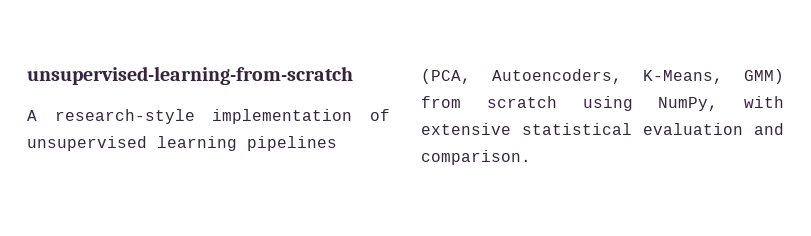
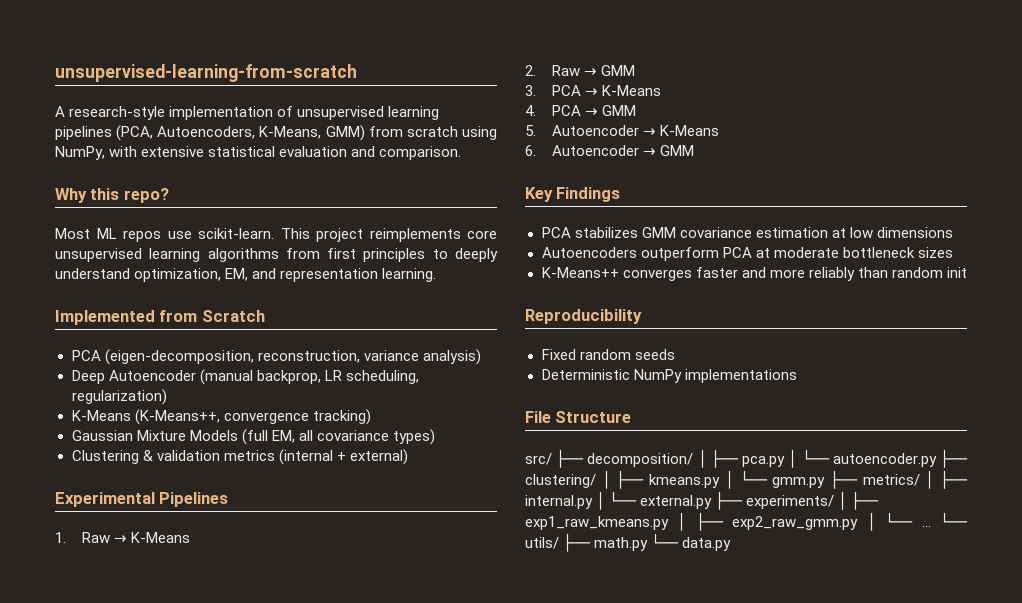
+ Why this repo?
+ Most ML repos use scikit-learn. This project reimplements core unsupervised learning algorithms from first principles to deeply understand optimization, EM, and representation learning.
+ Implemented from Scratch
+ PCA (eigen-decomposition, reconstruction, variance analysis)
+ Deep Autoencoder (manual backprop, LR scheduling, regularization)
+ K-Means (K-Means++, convergence tracking)
+ Gaussian Mixture Models (full EM, all covariance types)
+ Clustering & validation metrics (internal + external)
+ Experimental Pipelines
+ 1. Raw → K-Means
+ 2. Raw → GMM
+ 3. PCA → K-Means
+ 4. PCA → GMM
+ 5. Autoencoder → K-Means
+ 6. Autoencoder → GMM
+ Key Findings
+ PCA stabilizes GMM covariance estimation at low dimensions
+ Autoencoders outperform PCA at moderate bottleneck sizes
+ K-Means++ converges faster and more reliably than random init
+ Reproducibility
+ Fixed random seeds
+ Deterministic NumPy implementations
+ File Structure
+ src/ ├── decomposition/ │ ├── pca.py │ └── autoencoder.py ├── clustering/ │ ├── kmeans.py │ └── gmm.py ├── metrics/ │ ├── internal.py │ └── external.py ├── experiments/ │ ├── exp1_raw_kmeans.py │ ├── exp2_raw_gmm.py │ └── ... └── utils/ ├── math.py └── data.py

